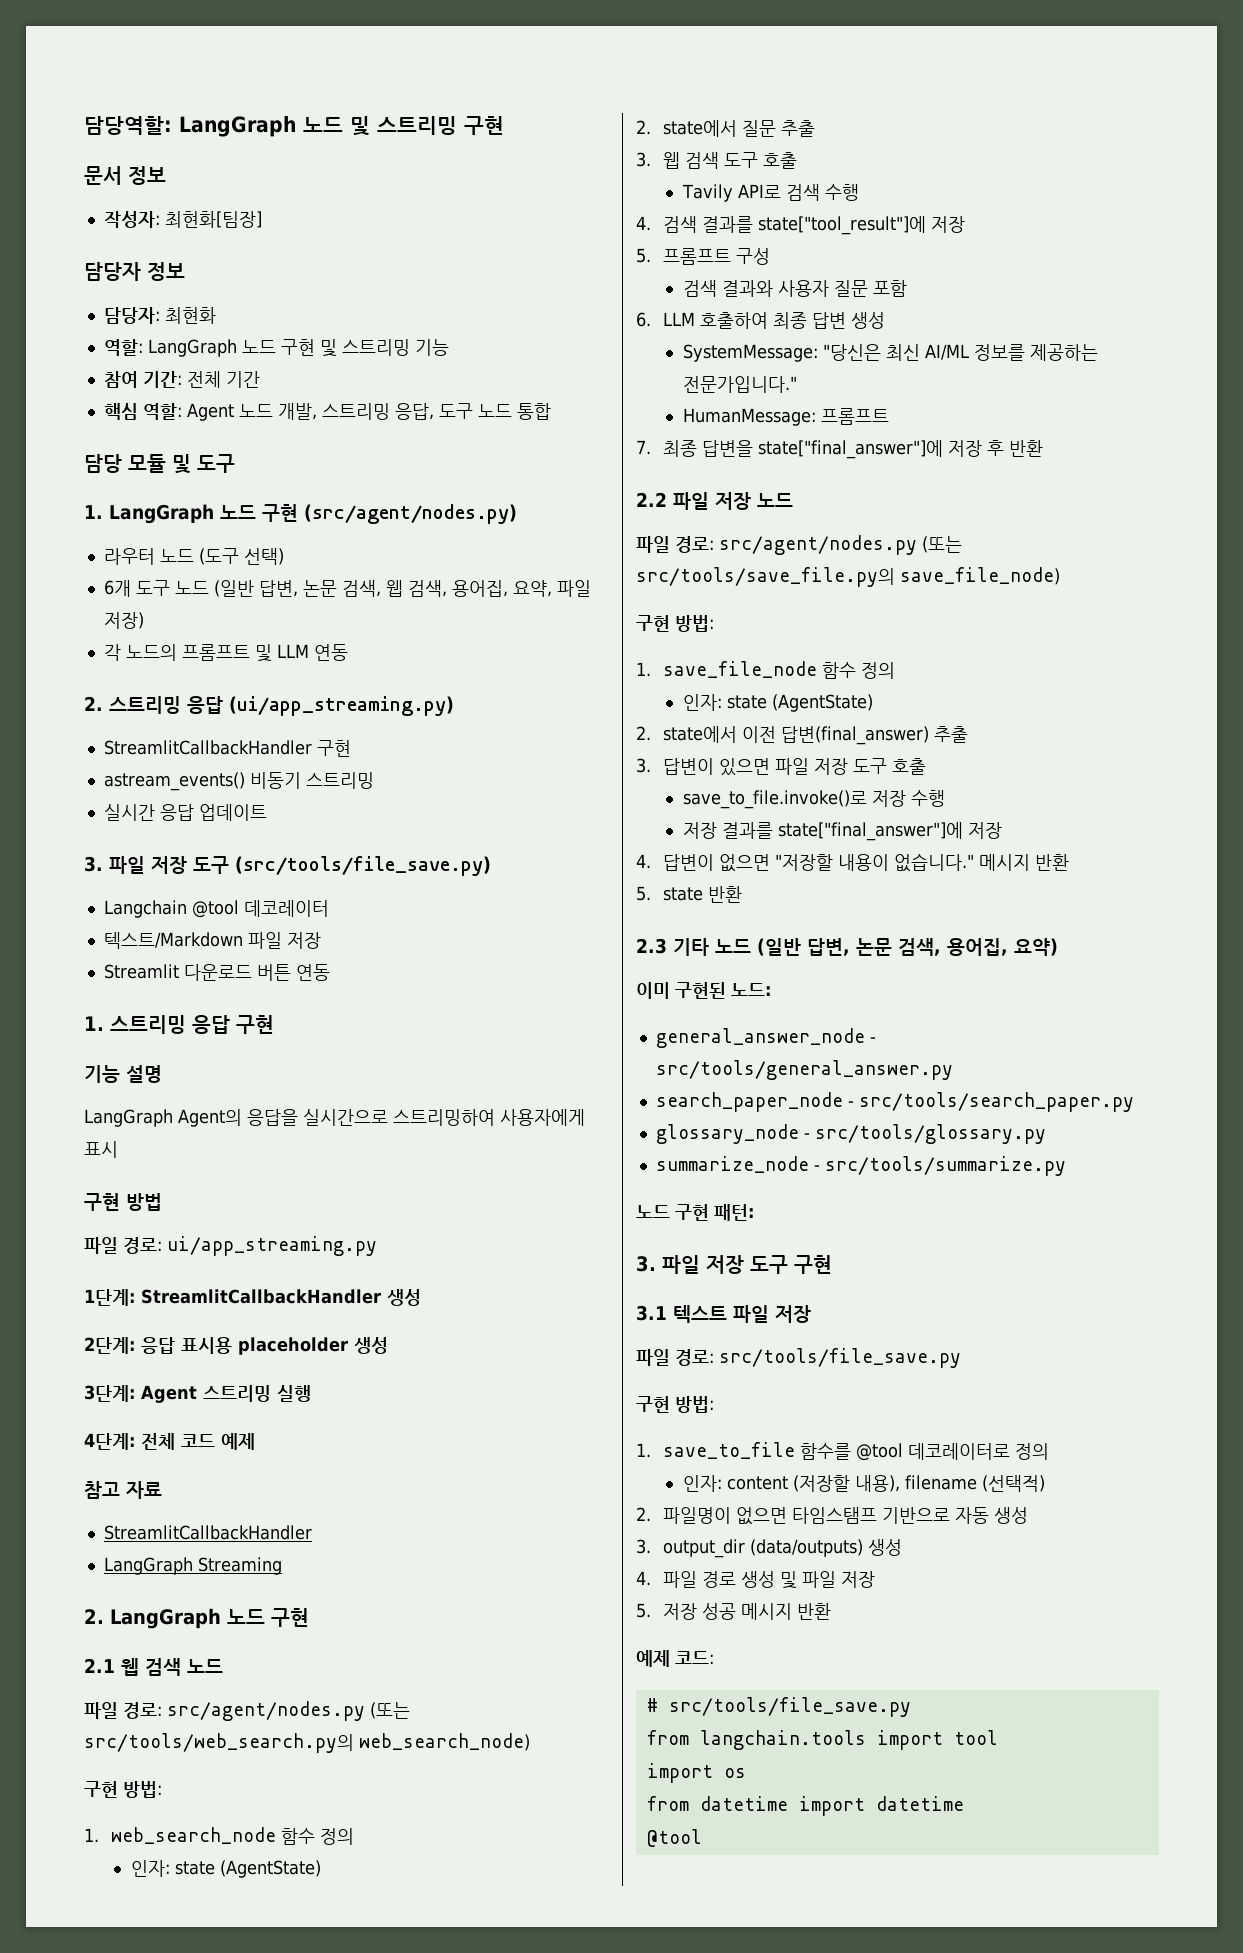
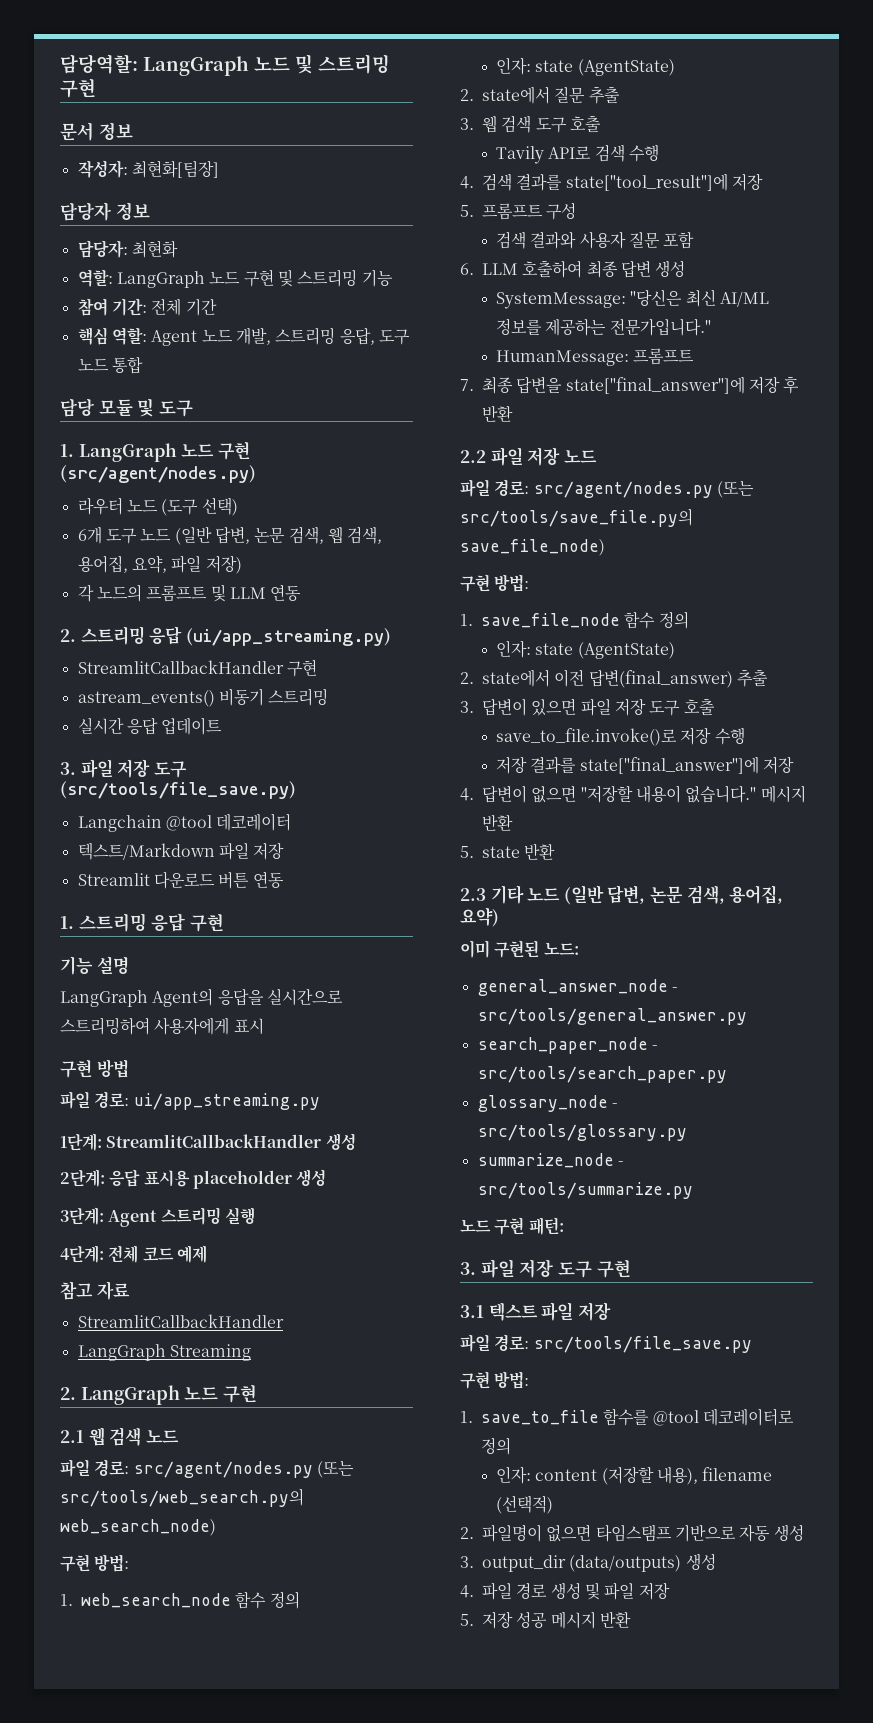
- 예제 코드:
- # src/tools/file_save.py
- from langchain.tools import tool
- import os
- from datetime import datetime
- @tool

